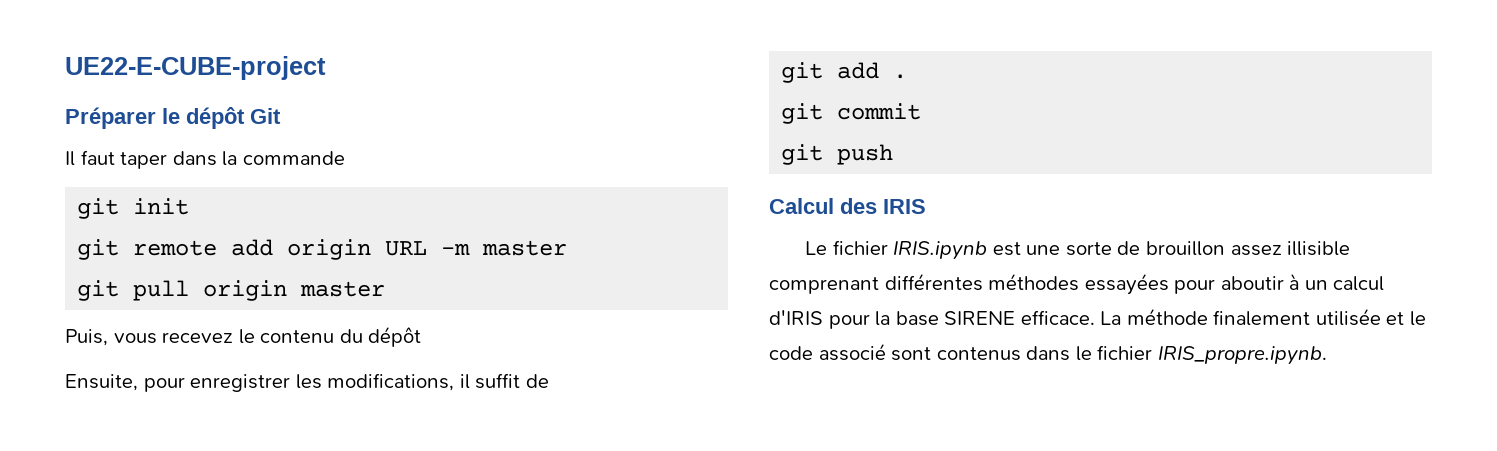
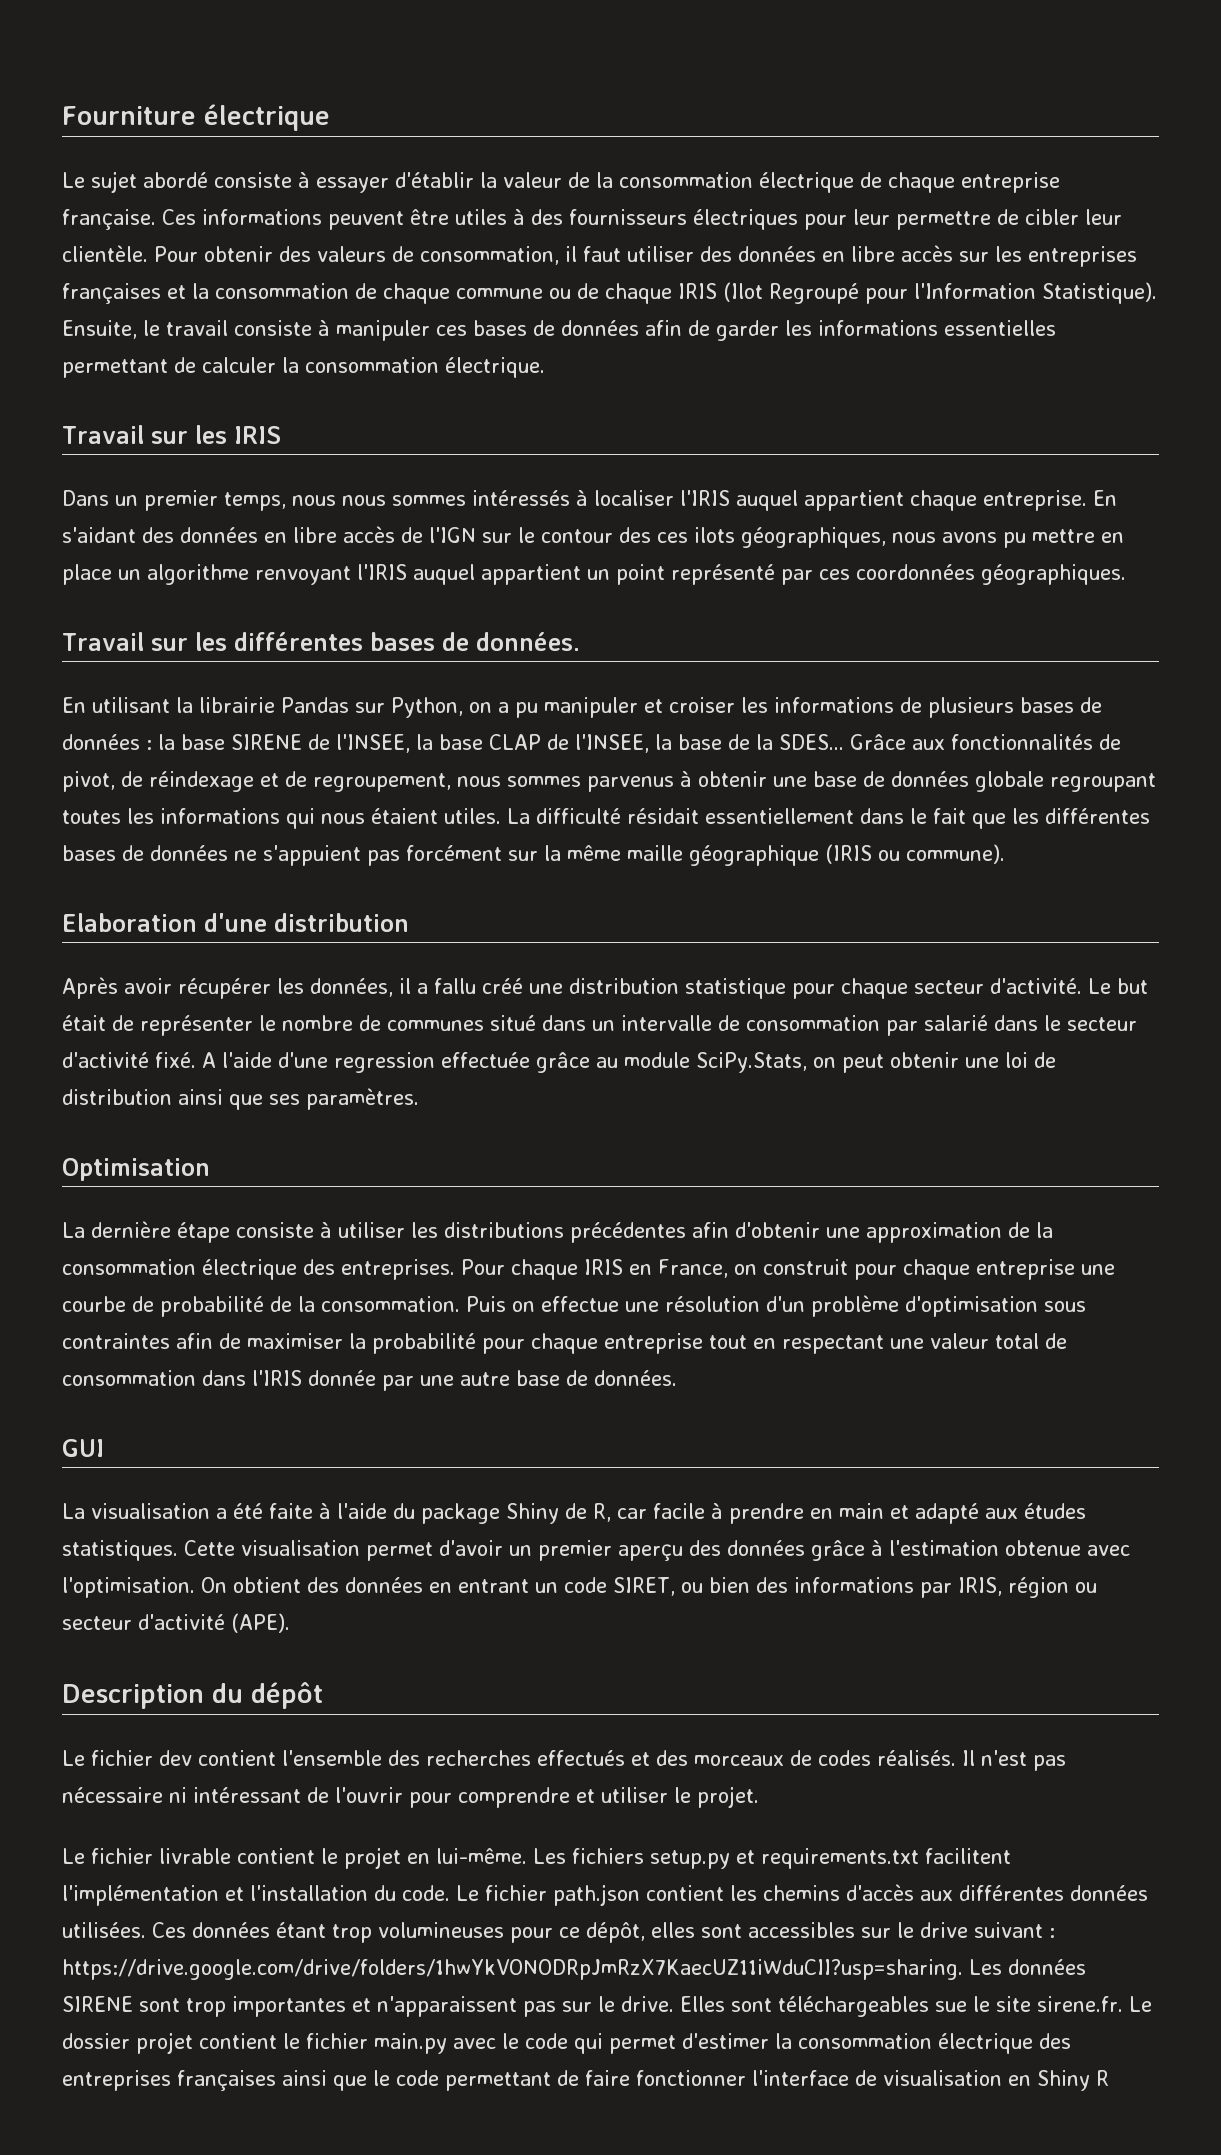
- UE22-E-CUBE-project
- Préparer le dépôt Git
- Il faut taper dans la commande
- git init
- git remote add origin URL -m master
- git pull origin master
- Puis, vous recevez le contenu du dépôt
- Ensuite, pour enregistrer les modifications, il suffit de
- git add .
- git commit
- git push
- Calcul des IRIS
- Le fichier IRIS.ipynb est une sorte de brouillon assez illisible comprenant différentes méthodes essayées pour aboutir à un calcul d'IRIS pour la base SIRENE efficace. La méthode finalement utilisée et le code associé sont contenus dans le fichier IRIS_propre.ipynb.
+ Fourniture électrique
+ Le sujet abordé consiste à essayer d'établir la valeur de la consommation électrique de chaque entreprise française. Ces informations peuvent être utiles à des fournisseurs électriques pour leur permettre de cibler leur clientèle. Pour obtenir des valeurs de consommation, il faut utiliser des données en libre accès sur les entreprises françaises et la consommation de chaque commune ou de chaque IRIS (Ilot Regroupé pour l'Information Statistique). Ensuite, le travail consiste à manipuler ces bases de données afin de garder les informations essentielles permettant de calculer la consommation électrique.
+ Travail sur les IRIS
+ Dans un premier temps, nous nous sommes intéressés à localiser l'IRIS auquel appartient chaque entreprise. En s'aidant des données en libre accès de l'IGN sur le contour des ces ilots géographiques, nous avons pu mettre en place un algorithme renvoyant l'IRIS auquel appartient un point représenté par ces coordonnées géographiques.
+ Travail sur les différentes bases de données.
+ En utilisant la librairie Pandas sur Python, on a pu manipuler et croiser les informations de plusieurs bases de données : la base SIRENE de l'INSEE, la base CLAP de l'INSEE, la base de la SDES... Grâce aux fonctionnalités de pivot, de réindexage et de regroupement, nous sommes parvenus à obtenir une base de données globale regroupant toutes les informations qui nous étaient utiles. La difficulté résidait essentiellement dans le fait que les différentes bases de données ne s'appuient pas forcément sur la même maille géographique (IRIS ou commune).
+ Elaboration d'une distribution
+ Après avoir récupérer les données, il a fallu créé une distribution statistique pour chaque secteur d'activité. Le but était de représenter le nombre de communes situé dans un intervalle de consommation par salarié dans le secteur d'activité fixé. A l'aide d'une regression effectuée grâce au module SciPy.Stats, on peut obtenir une loi de distribution ainsi que ses paramètres.
+ Optimisation
+ La dernière étape consiste à utiliser les distributions précédentes afin d'obtenir une approximation de la consommation électrique des entreprises. Pour chaque IRIS en France, on construit pour chaque entreprise une courbe de probabilité de la consommation. Puis on effectue une résolution d'un problème d'optimisation sous contraintes afin de maximiser la probabilité pour chaque entreprise tout en respectant une valeur total de consommation dans l'IRIS donnée par une autre base de données.
+ GUI
+ La visualisation a été faite à l'aide du package Shiny de R, car facile à prendre en main et adapté aux études statistiques. Cette visualisation permet d'avoir un premier aperçu des données grâce à l'estimation obtenue avec l'optimisation. On obtient des données en entrant un code SIRET, ou bien des informations par IRIS, région ou secteur d'activité (APE).
+ Description du dépôt
+ Le fichier dev contient l'ensemble des recherches effectués et des morceaux de codes réalisés. Il n'est pas nécessaire ni intéressant de l'ouvrir pour comprendre et utiliser le projet.
+ Le fichier livrable contient le projet en lui-même. Les fichiers setup.py et requirements.txt facilitent l'implémentation et l'installation du code. Le fichier path.json contient les chemins d'accès aux différentes données utilisées. Ces données étant trop volumineuses pour ce dépôt, elles sont accessibles sur le drive suivant : https://drive.google.com/drive/folders/1hwYkVONODRpJmRzX7KaecUZ11iWduCII?usp=sharing. Les données SIRENE sont trop importantes et n'apparaissent pas sur le drive. Elles sont téléchargeables sue le site sirene.fr. Le dossier projet contient le fichier main.py avec le code qui permet d'estimer la consommation électrique des entreprises françaises ainsi que le code permettant de faire fonctionner l'interface de visualisation en Shiny R

